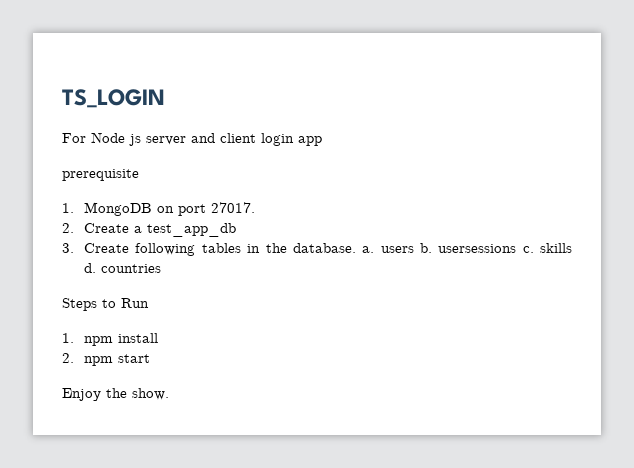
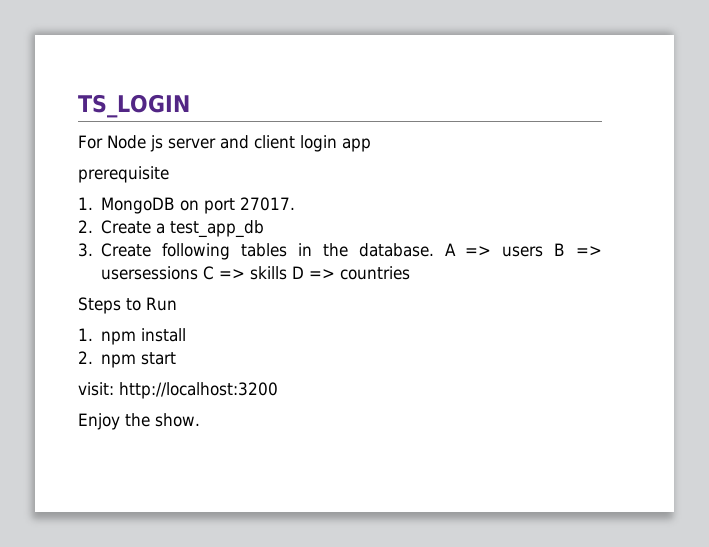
- 3. Create following tables in the database. a. users b. usersessions c. skills d. countries
+ 3. Create following tables in the database. A => users B => usersessions C => skills D => countries
+ visit: http://localhost:3200

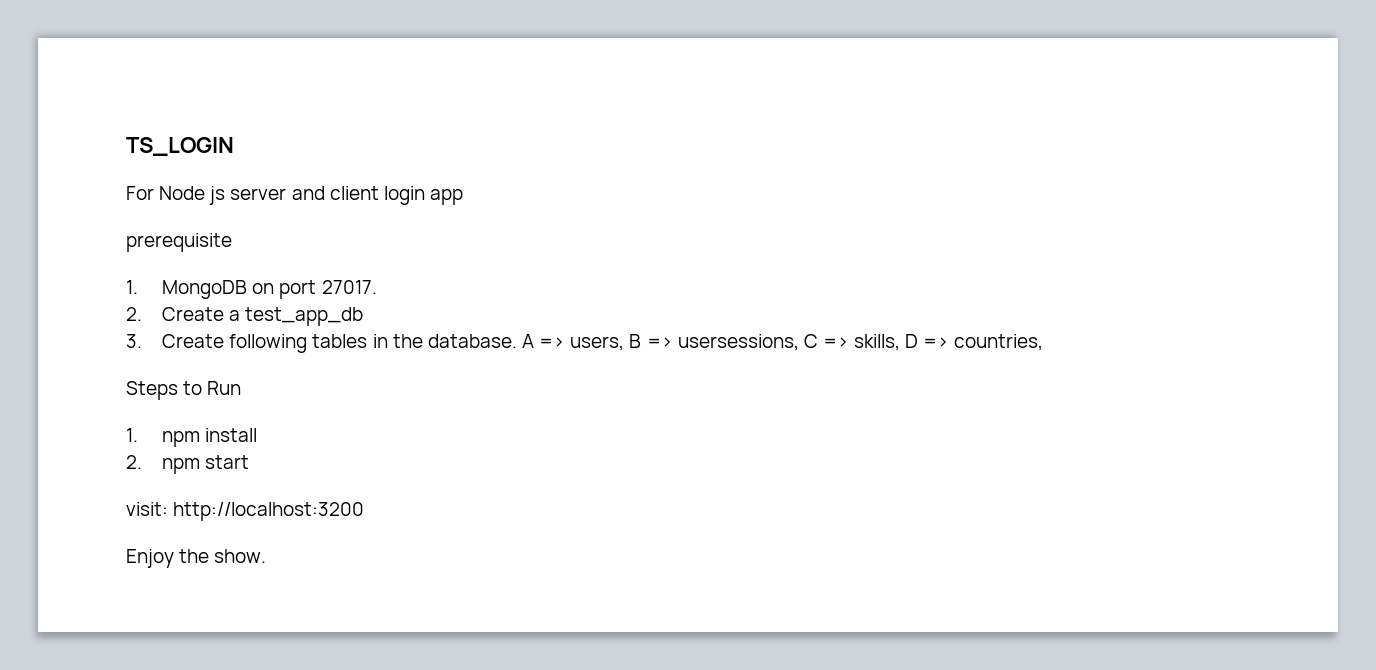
- A => users B => usersessions C => skills D => countries
+ A => users, B => usersessions, C => skills, D => countries,

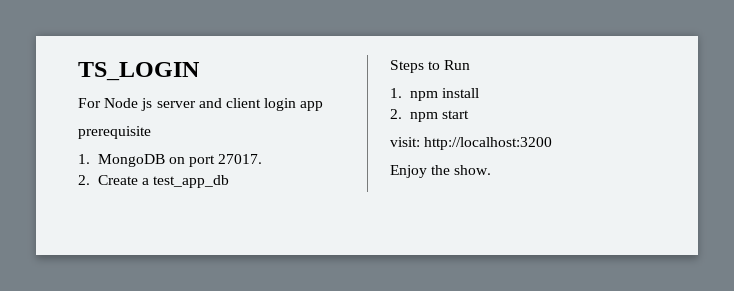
- 3. Create following tables in the database. A => users, B => usersessions, C => skills, D => countries,

